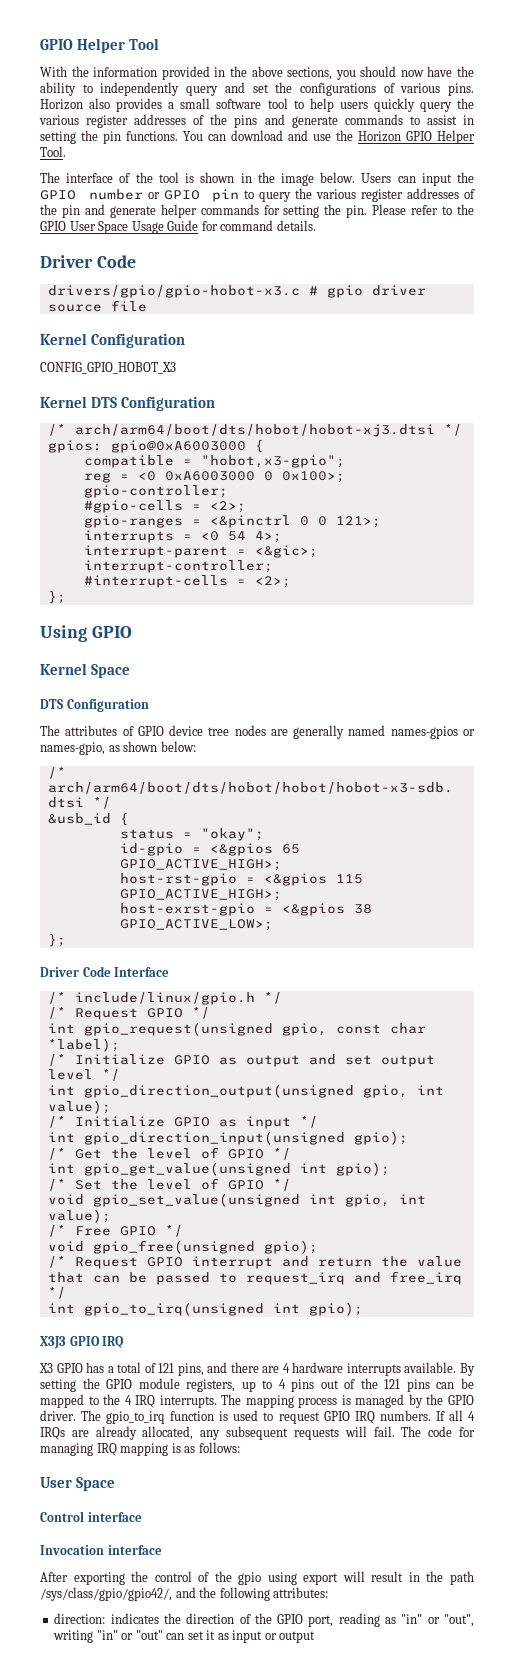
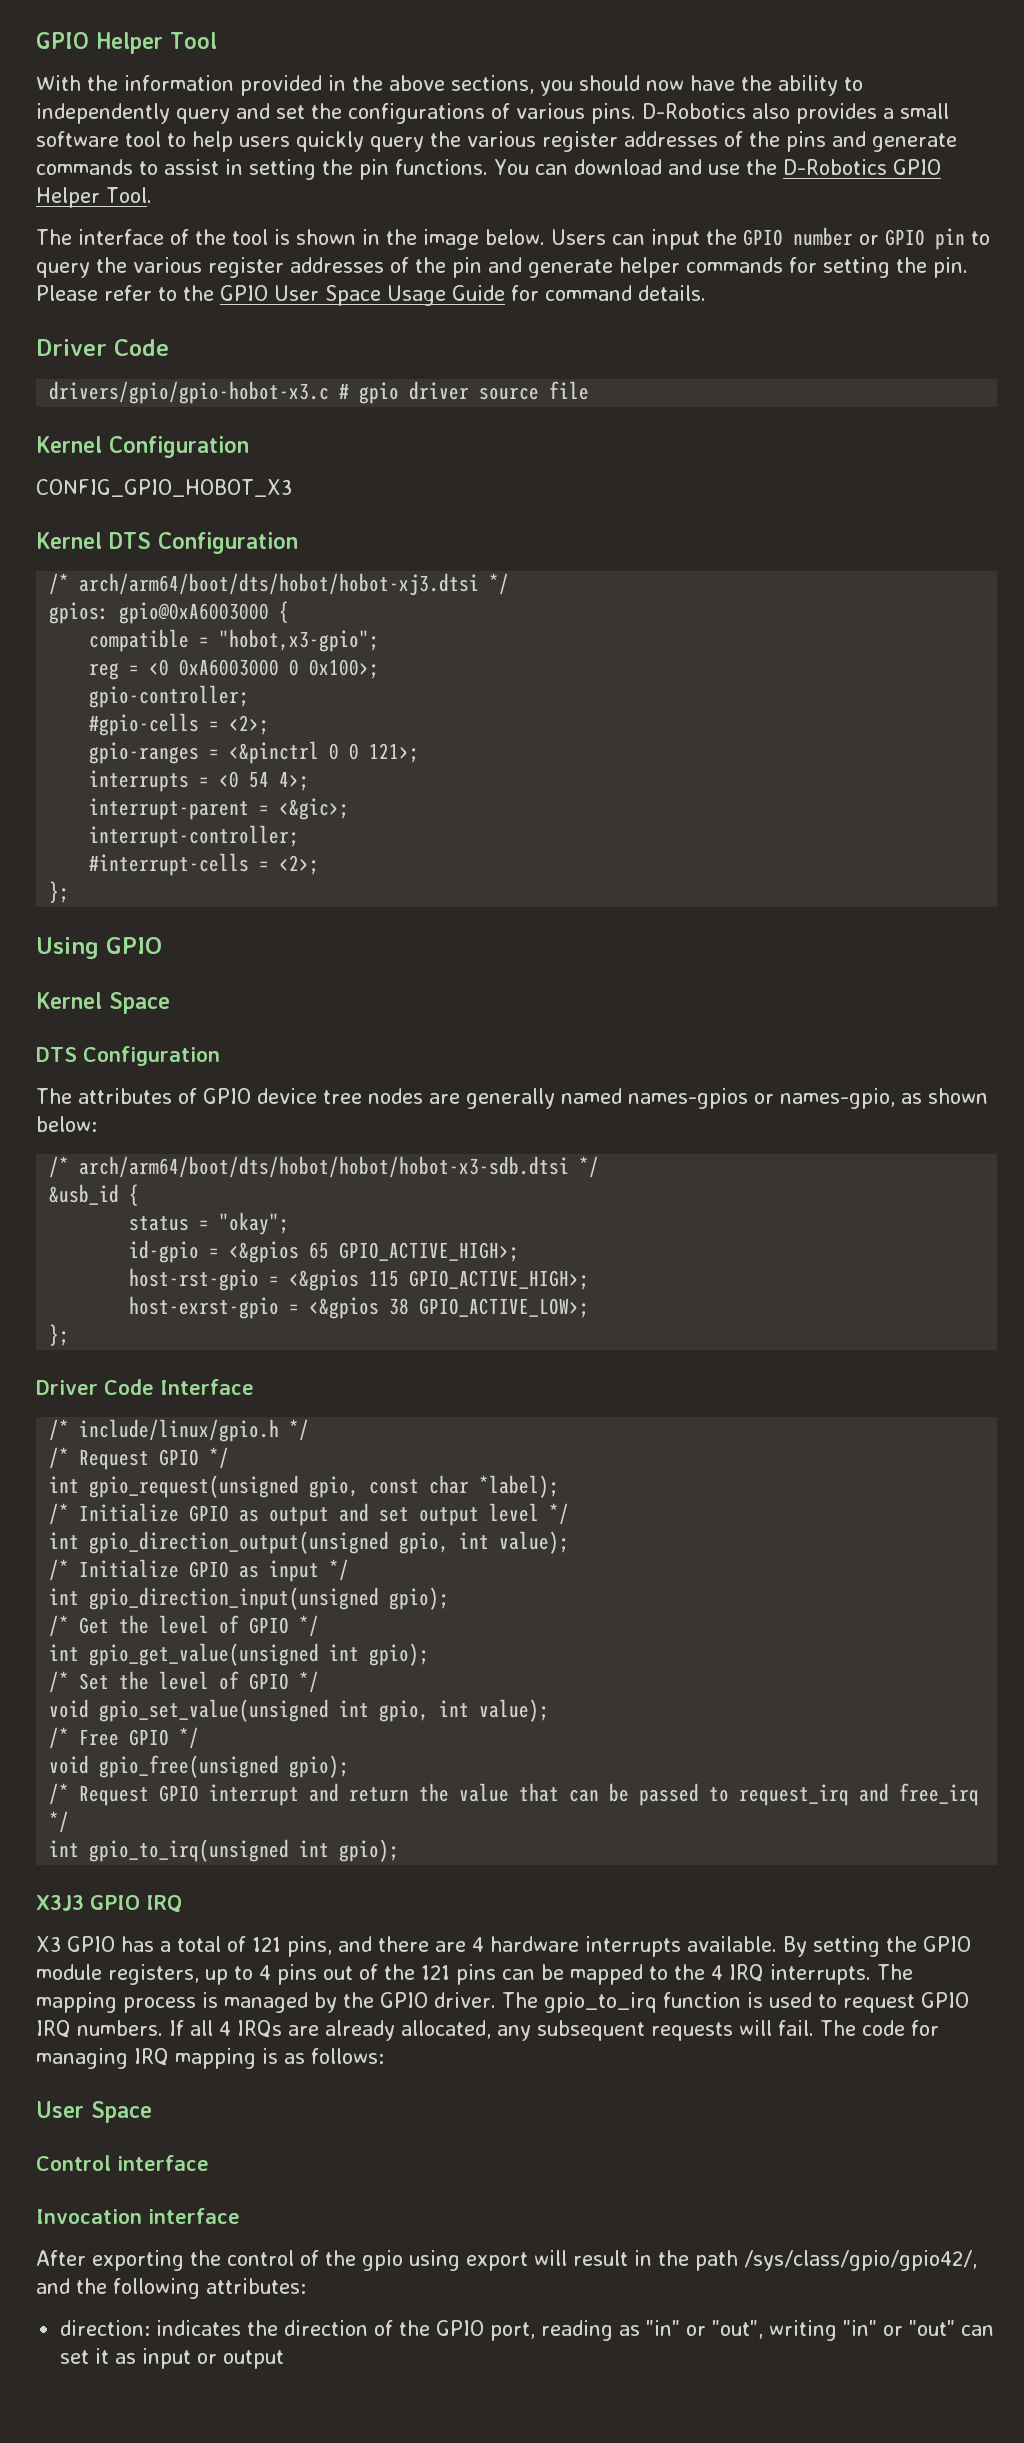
- Horizon also provides a small software tool to help users quickly query the various register addresses of the pins and generate commands to assist in setting the pin functions.
+ D-Robotics also provides a small software tool to help users quickly query the various register addresses of the pins and generate commands to assist in setting the pin functions.
- You can download and use the Horizon GPIO Helper Tool.
+ You can download and use the D-Robotics GPIO Helper Tool.

